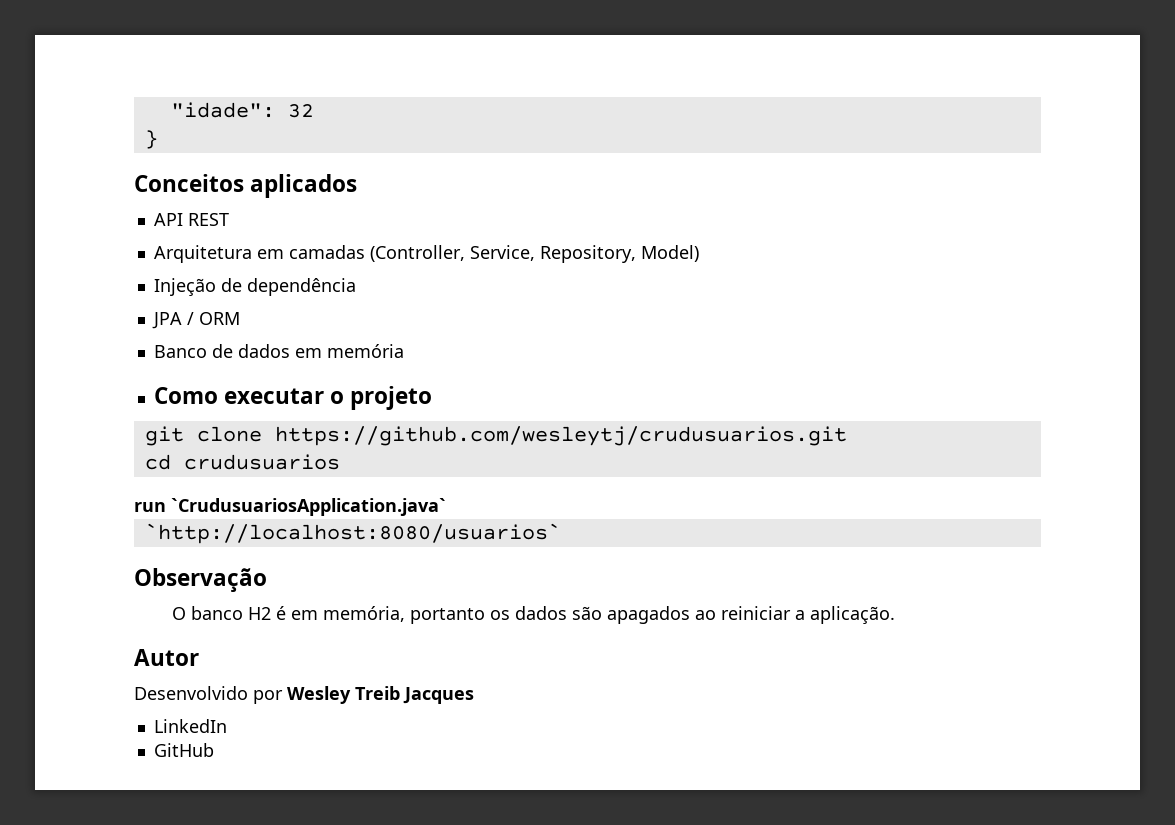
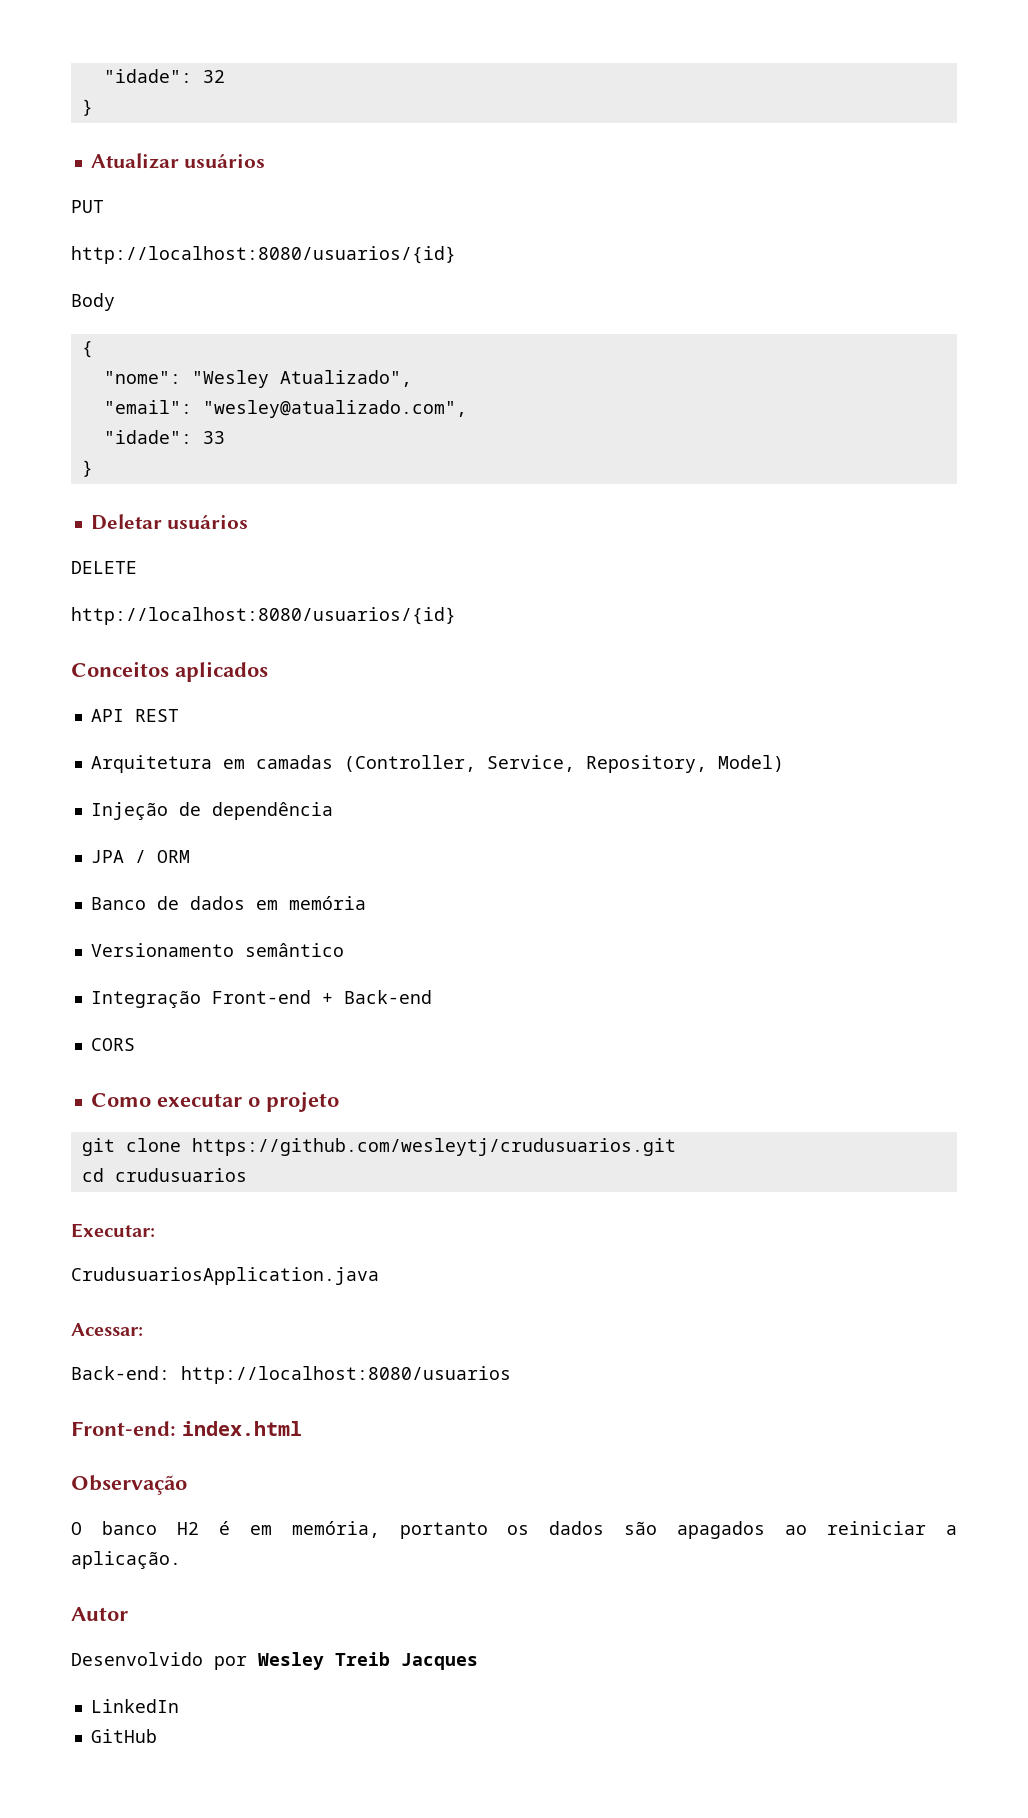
+ Atualizar usuários
+ PUT
+ http://localhost:8080/usuarios/{id}
+ Body
+ {
+ "nome": "Wesley Atualizado",
+ "email": "wesley@atualizado.com",
+ "idade": 33
+ }
+ Deletar usuários
+ DELETE
+ http://localhost:8080/usuarios/{id}
+ Versionamento semântico
+ Integração Front-end + Back-end
+ CORS
- run `CrudusuariosApplication.java`
- `http://localhost:8080/usuarios`
+ Executar:
+ CrudusuariosApplication.java
+ Acessar:
+ Back-end: http://localhost:8080/usuarios
+ Front-end: index.html

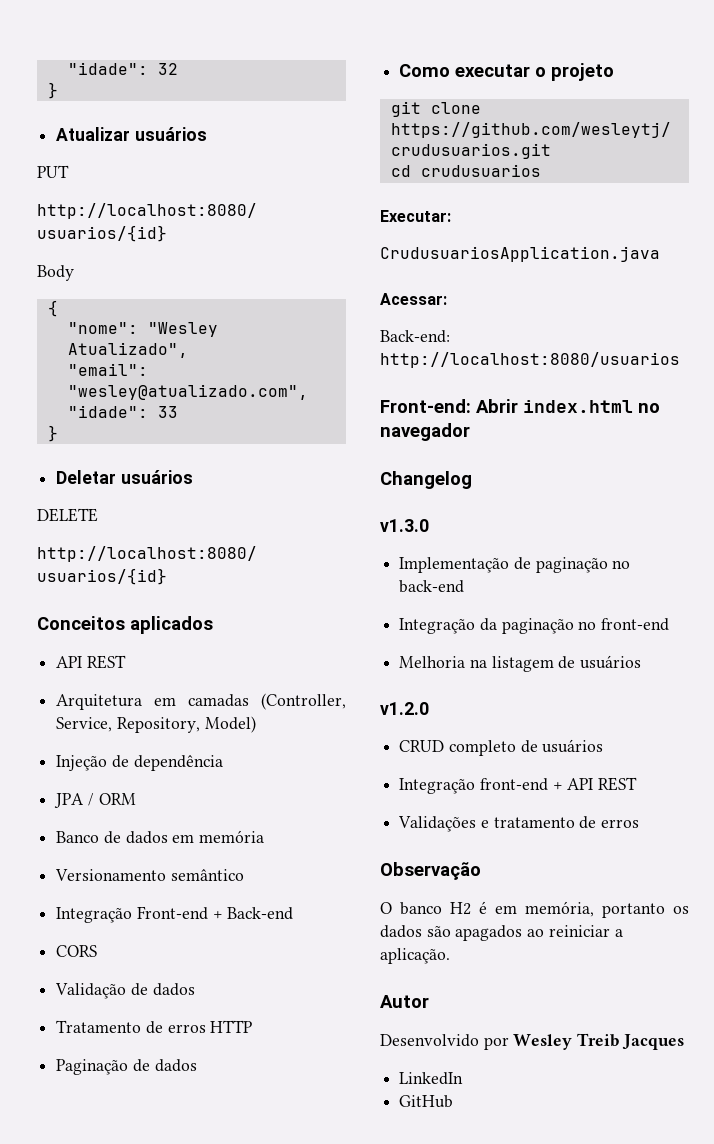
+ Validação de dados
+ Tratamento de erros HTTP
+ Paginação de dados
- Front-end: index.html
+ Front-end: Abrir index.html no navegador
+ Changelog
+ v1.3.0
+ Implementação de paginação no back-end
+ Integração da paginação no front-end
+ Melhoria na listagem de usuários
+ v1.2.0
+ CRUD completo de usuários
+ Integração front-end + API REST
+ Validações e tratamento de erros

